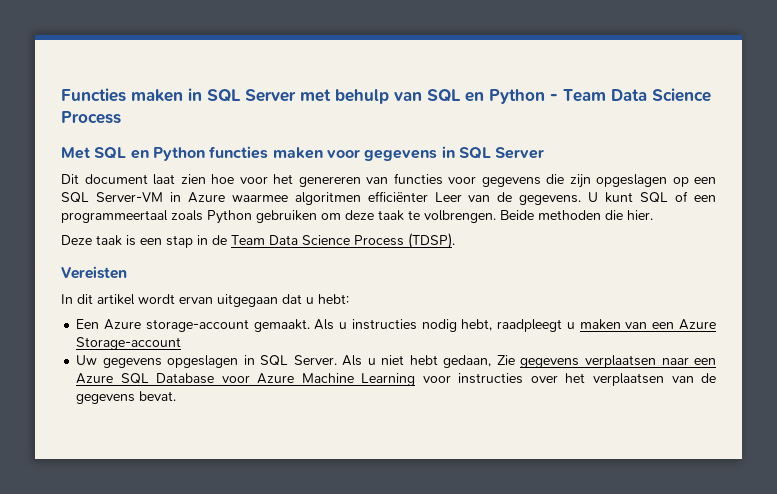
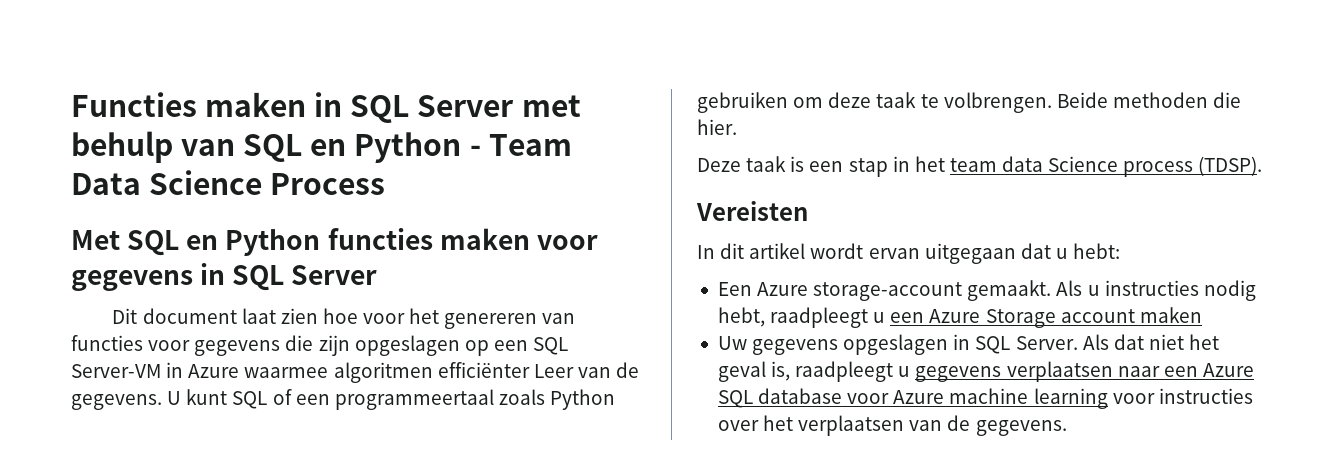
- Deze taak is een stap in de Team Data Science Process (TDSP).
+ Deze taak is een stap in het team data Science process (TDSP).
- Als u instructies nodig hebt, raadpleegt u maken van een Azure Storage-account
+ Als u instructies nodig hebt, raadpleegt u een Azure Storage account maken
- Als u niet hebt gedaan, Zie gegevens verplaatsen naar een Azure SQL Database voor Azure Machine Learning voor instructies over het verplaatsen van de gegevens bevat.
+ Als dat niet het geval is, raadpleegt u gegevens verplaatsen naar een Azure SQL database voor Azure machine learning voor instructies over het verplaatsen van de gegevens.

